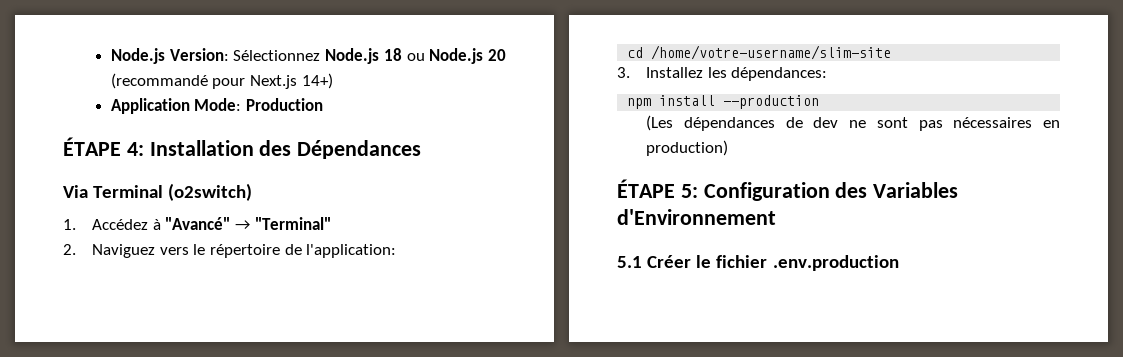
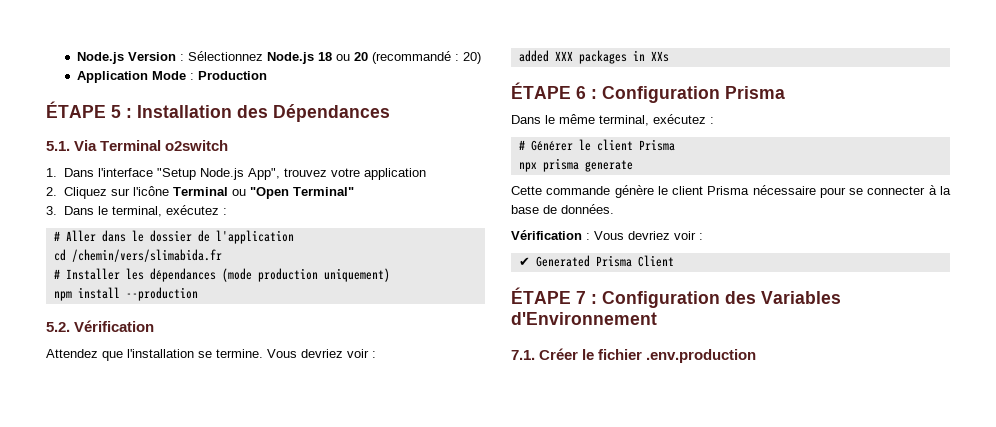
- Node.js Version: Sélectionnez Node.js 18 ou Node.js 20 (recommandé pour Next.js 14+)
+ Node.js Version : Sélectionnez Node.js 18 ou 20 (recommandé : 20)
- Application Mode: Production
+ Application Mode : Production
- ÉTAPE 4: Installation des Dépendances
+ ÉTAPE 5 : Installation des Dépendances
- Via Terminal (o2switch)
+ 5.1. Via Terminal o2switch
- 1. Accédez à "Avancé" → "Terminal"
- 2. Naviguez vers le répertoire de l'application:
- cd /home/votre-username/slim-site
- 3. Installez les dépendances:
+ 1. Dans l'interface "Setup Node.js App", trouvez votre application
+ 2. Cliquez sur l'icône Terminal ou "Open Terminal"
+ 3. Dans le terminal, exécutez :
+ # Aller dans le dossier de l'application
+ cd /chemin/vers/slimabida.fr
+ # Installer les dépendances (mode production uniquement)
  npm install --production
- (Les dépendances de dev ne sont pas nécessaires en production)
- ÉTAPE 5: Configuration des Variables d'Environnement
+ 5.2. Vérification
+ Attendez que l'installation se termine. Vous devriez voir :
+ added XXX packages in XXs
+ ÉTAPE 6 : Configuration Prisma
+ Dans le même terminal, exécutez :
+ # Générer le client Prisma
+ npx prisma generate
+ Cette commande génère le client Prisma nécessaire pour se connecter à la base de données.
+ Vérification : Vous devriez voir :
+ ✔ Generated Prisma Client
+ ÉTAPE 7 : Configuration des Variables d'Environnement
- 5.1 Créer le fichier .env.production
+ 7.1. Créer le fichier .env.production

